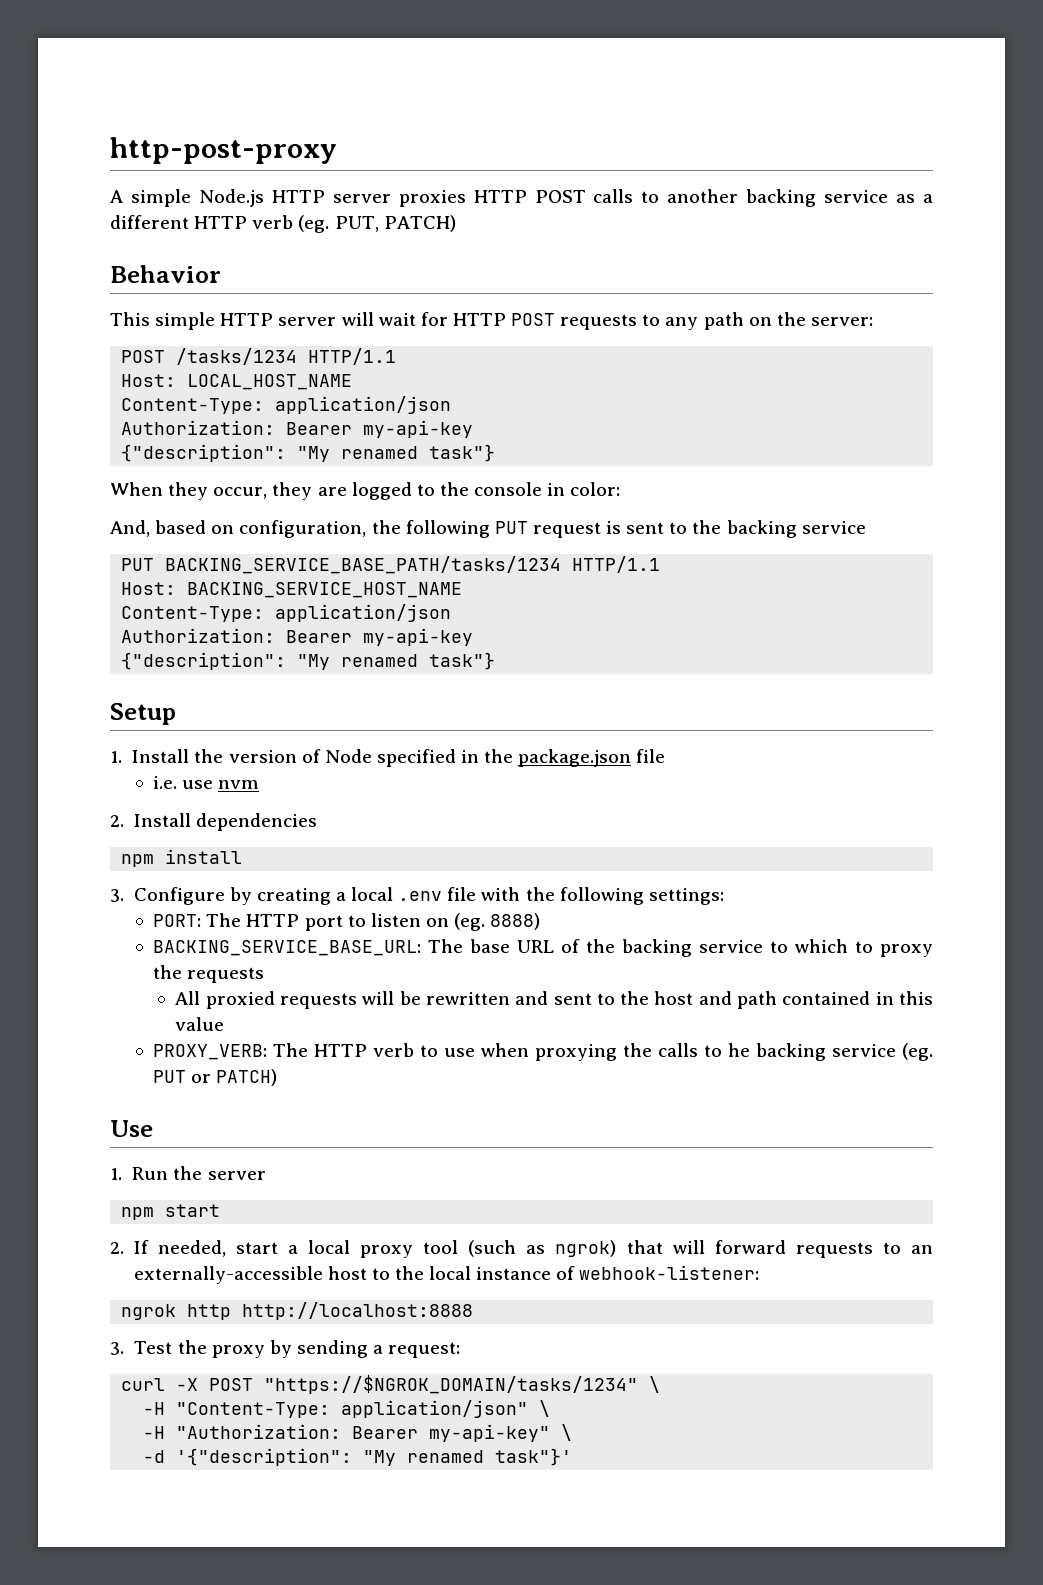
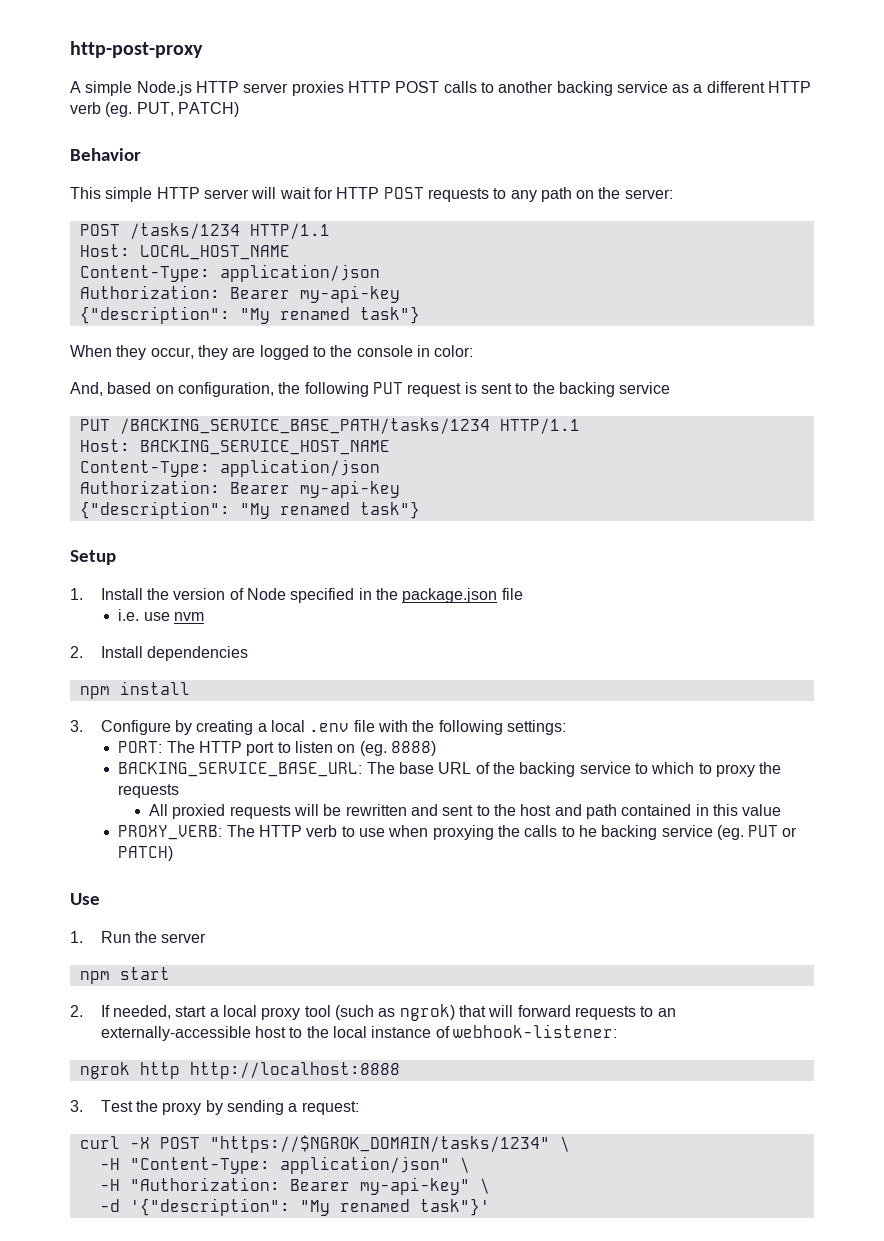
- PUT BACKING_SERVICE_BASE_PATH/tasks/1234 HTTP/1.1
+ PUT /BACKING_SERVICE_BASE_PATH/tasks/1234 HTTP/1.1

